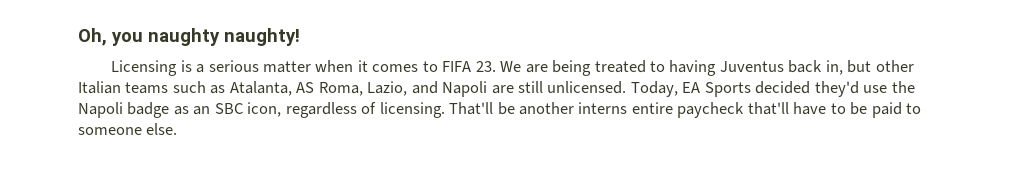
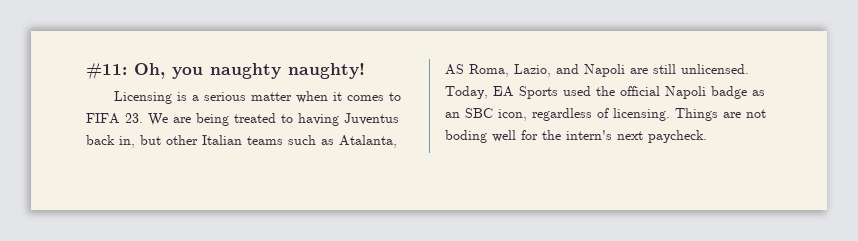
- Oh, you naughty naughty!
+ #11: Oh, you naughty naughty!
- Today, EA Sports decided they'd use the Napoli badge as an SBC icon, regardless of licensing.
+ Today, EA Sports used the official Napoli badge as an SBC icon, regardless of licensing.
- That'll be another interns entire paycheck that'll have to be paid to someone else.
+ Things are not boding well for the intern's next paycheck.

